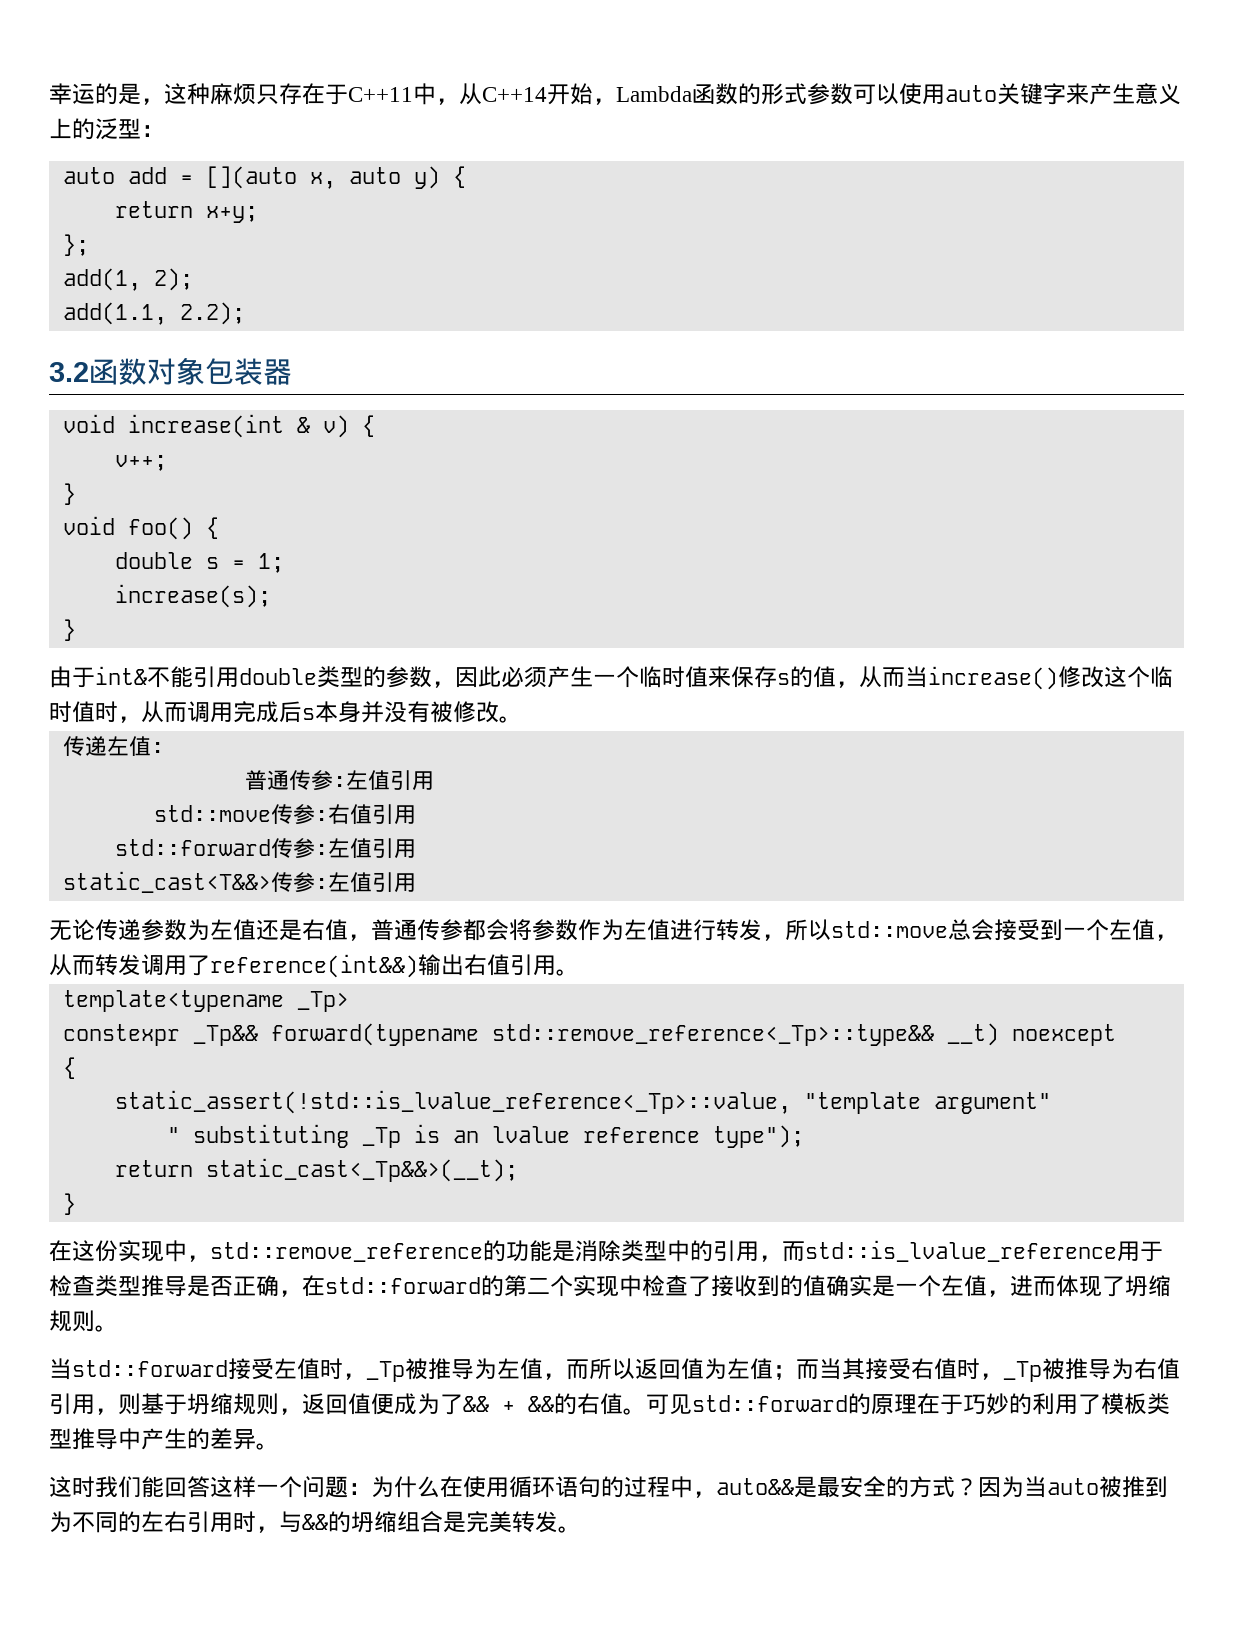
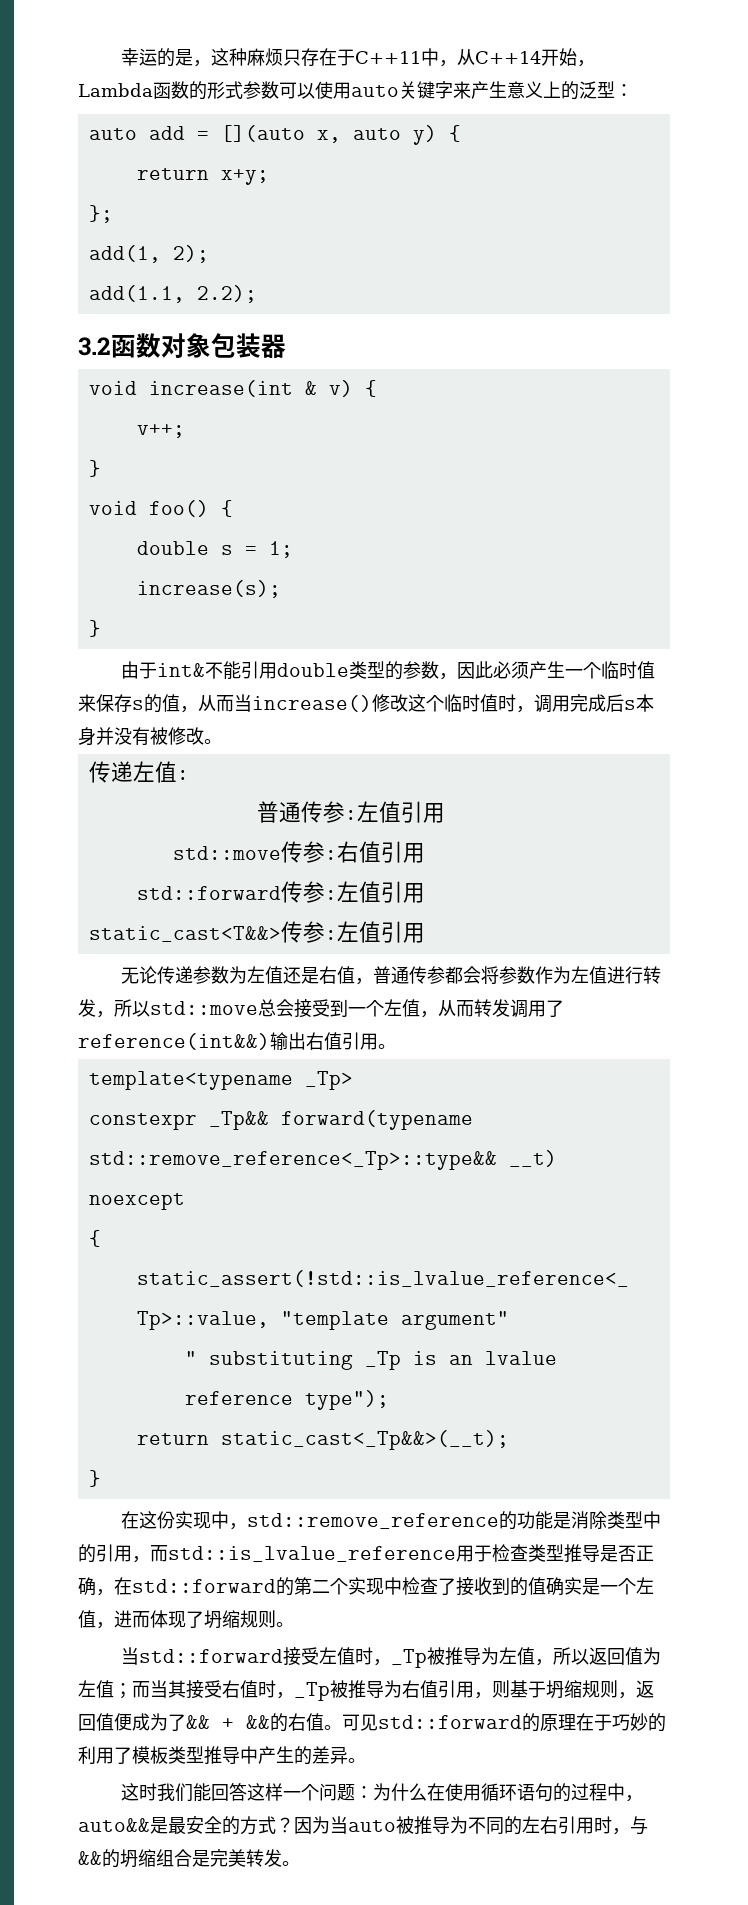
- 由于int&不能引用double类型的参数，因此必须产生一个临时值来保存s的值，从而当increase()修改这个临时值时，从而调用完成后s本身并没有被修改。
+ 由于int&不能引用double类型的参数，因此必须产生一个临时值来保存s的值，从而当increase()修改这个临时值时，调用完成后s本身并没有被修改。
- 当std::forward接受左值时，_Tp被推导为左值，而所以返回值为左值；而当其接受右值时，_Tp被推导为右值引用，则基于坍缩规则，返回值便成为了&& + &&的右值。
+ 当std::forward接受左值时，_Tp被推导为左值，所以返回值为左值；而当其接受右值时，_Tp被推导为右值引用，则基于坍缩规则，返回值便成为了&& + &&的右值。
- 因为当auto被推到为不同的左右引用时，与&&的坍缩组合是完美转发。
+ 因为当auto被推导为不同的左右引用时，与&&的坍缩组合是完美转发。

